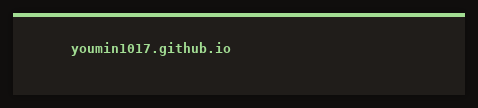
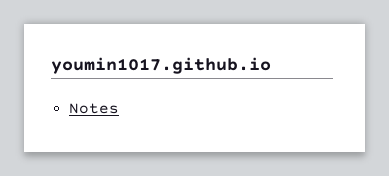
+ Notes

